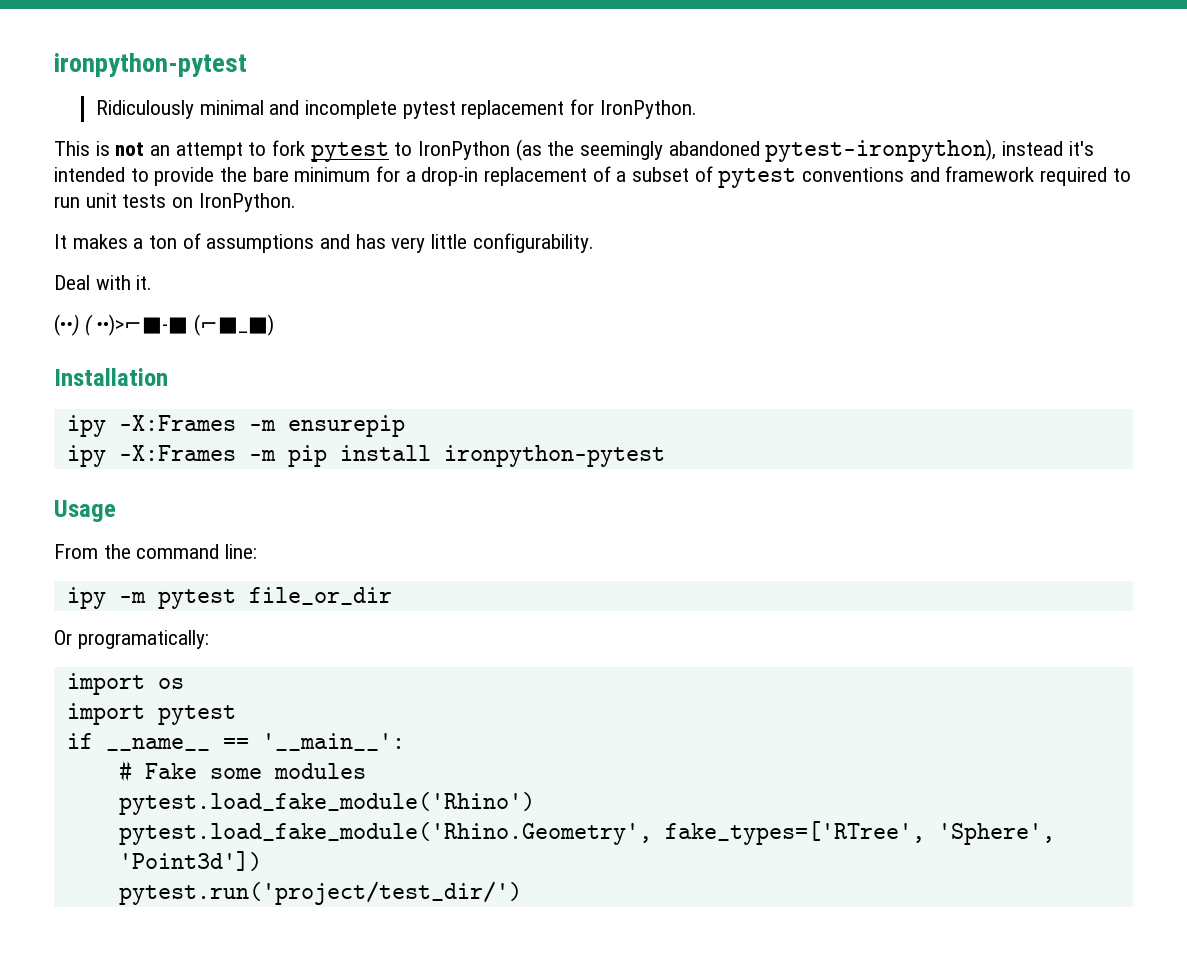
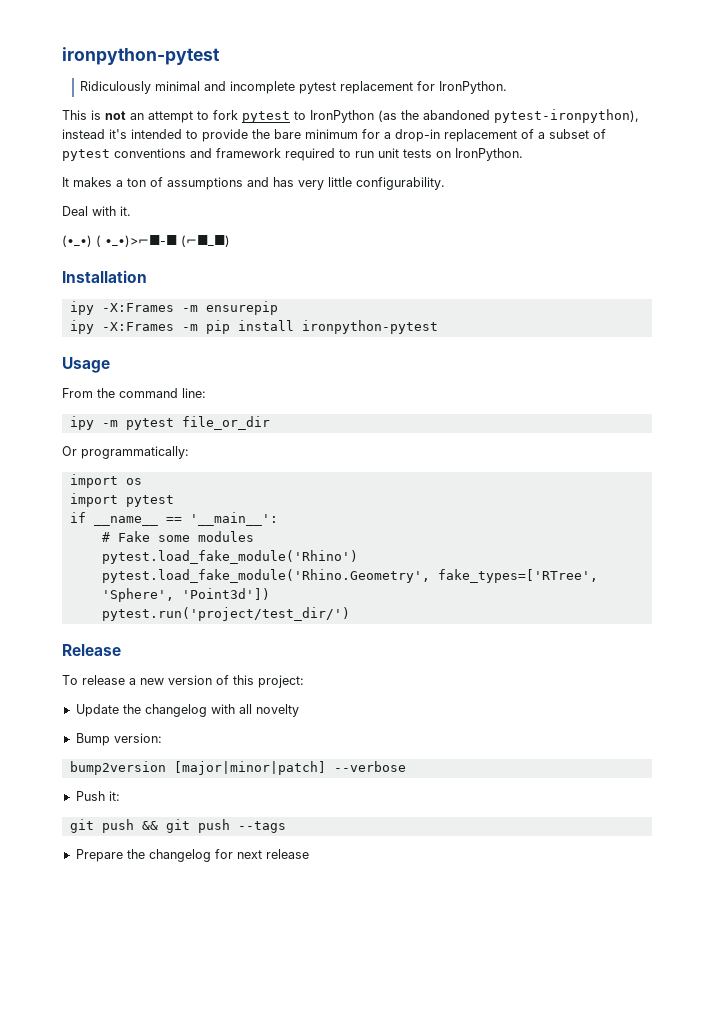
- This is not an attempt to fork pytest to IronPython (as the seemingly abandoned pytest-ironpython), instead it's intended to provide the bare minimum for a drop-in replacement of a subset of pytest conventions and framework required to run unit tests on IronPython.
+ This is not an attempt to fork pytest to IronPython (as the abandoned pytest-ironpython), instead it's intended to provide the bare minimum for a drop-in replacement of a subset of pytest conventions and framework required to run unit tests on IronPython.
- (••) ( ••)>⌐■-■ (⌐■_■)
+ (•_•) ( •_•)>⌐■-■ (⌐■_■)
- Or programatically:
+ Or programmatically:
+ Release
+ To release a new version of this project:
+ Update the changelog with all novelty
+ Bump version:
+ bump2version [major|minor|patch] --verbose
+ Push it:
+ git push && git push --tags
+ Prepare the changelog for next release

